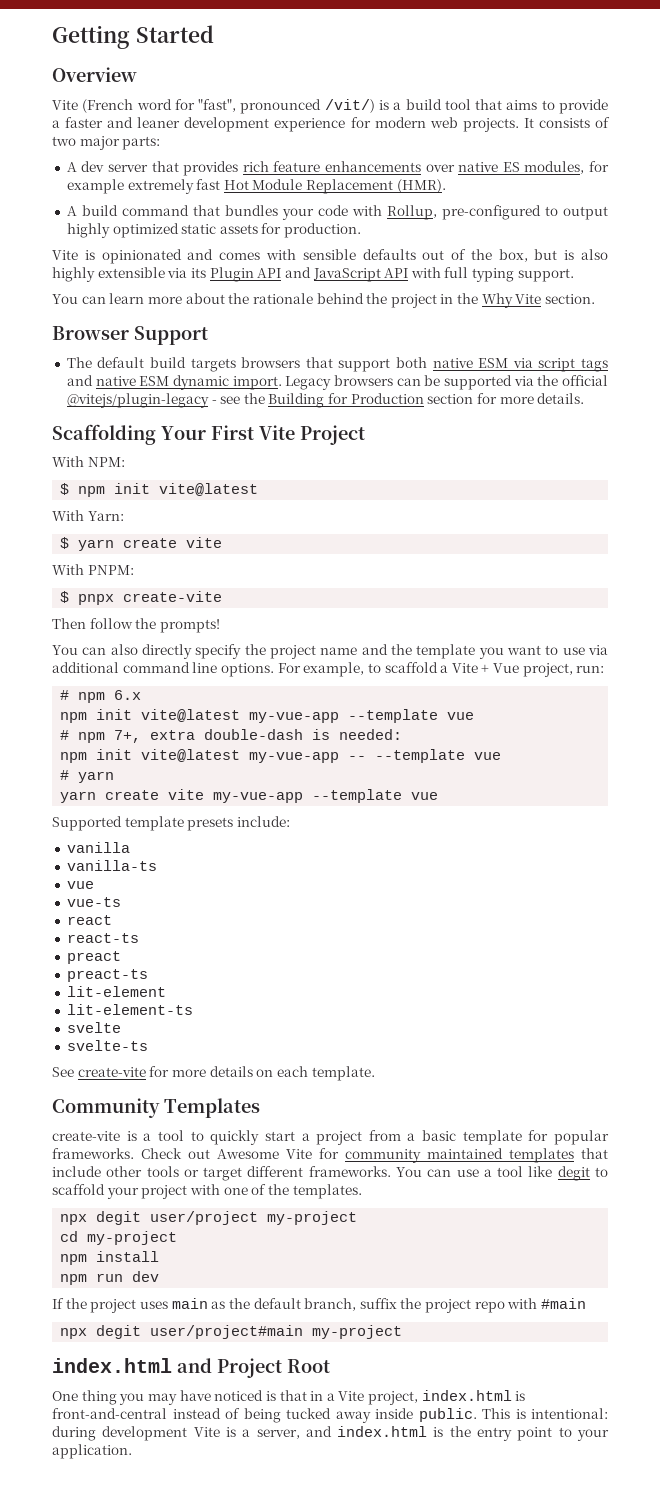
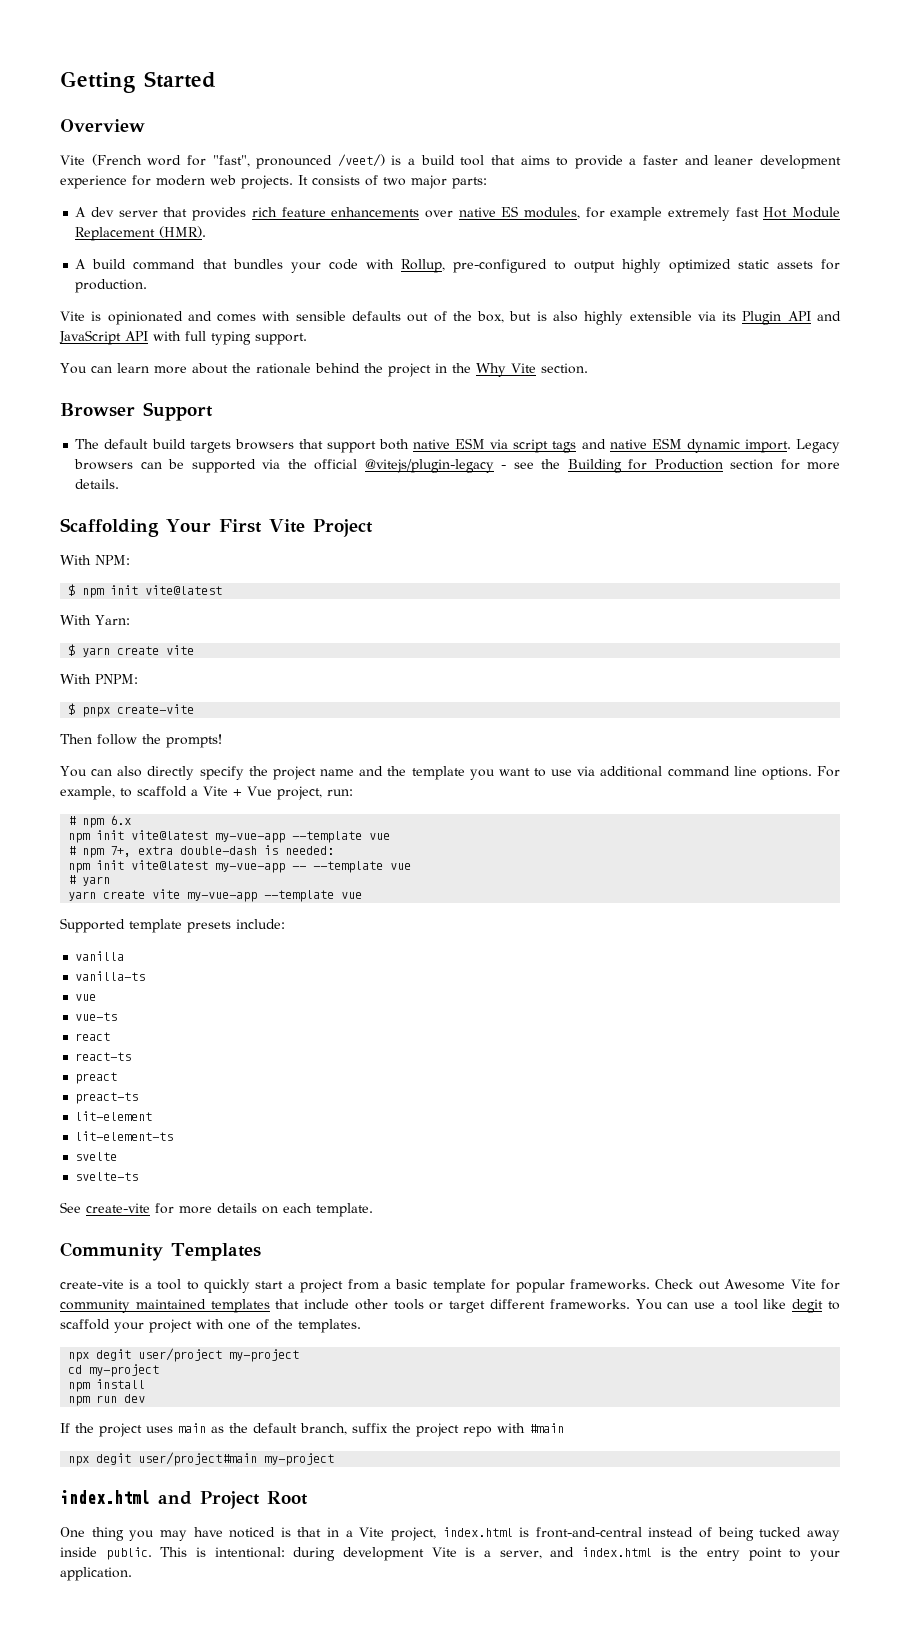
- Vite (French word for "fast", pronounced /vit/) is a build tool that aims to provide a faster and leaner development experience for modern web projects.
+ Vite (French word for "fast", pronounced /veet/) is a build tool that aims to provide a faster and leaner development experience for modern web projects.

